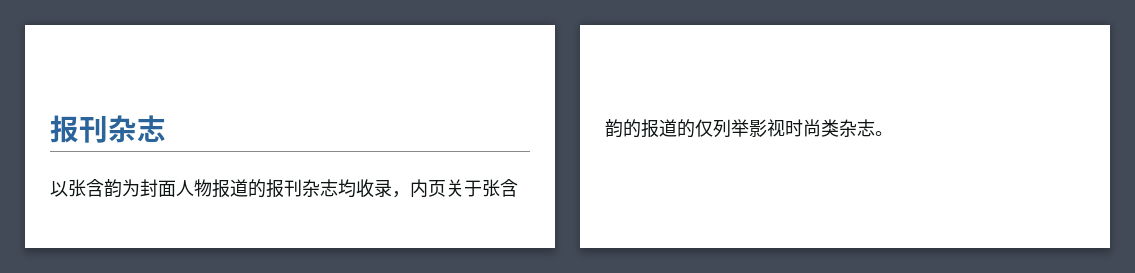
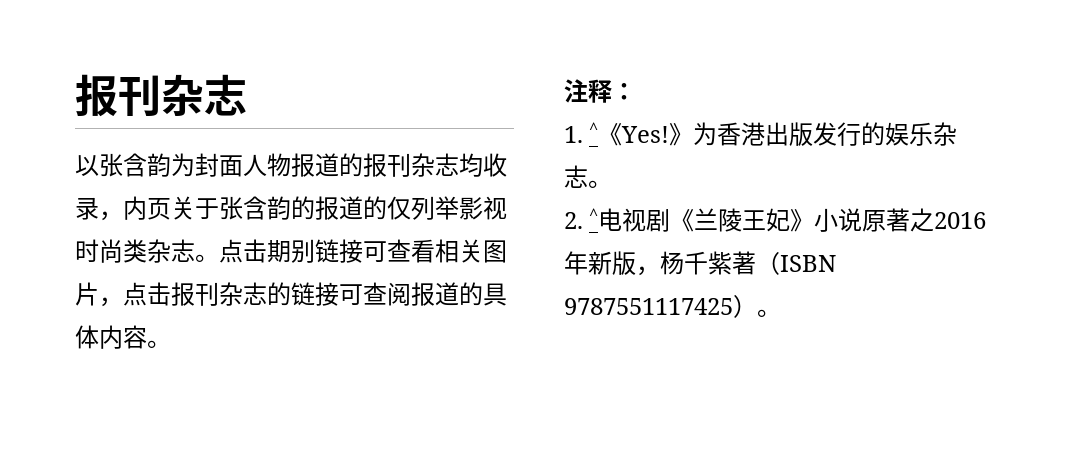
+ 点击期别链接可查看相关图片，点击报刊杂志的链接可查阅报道的具体内容。
+ 注释：
+ 1. ^《Yes!》为香港出版发行的娱乐杂志。
+ 2. ^电视剧《兰陵王妃》小说原著之2016年新版，杨千紫著（ISBN 9787551117425）。

